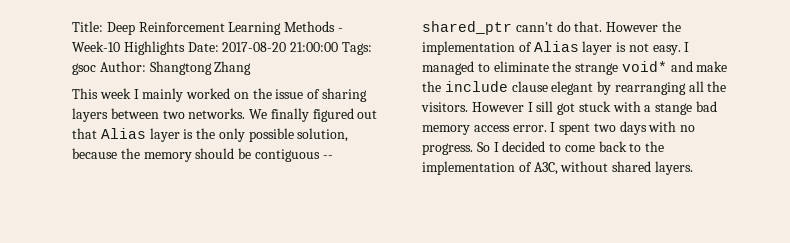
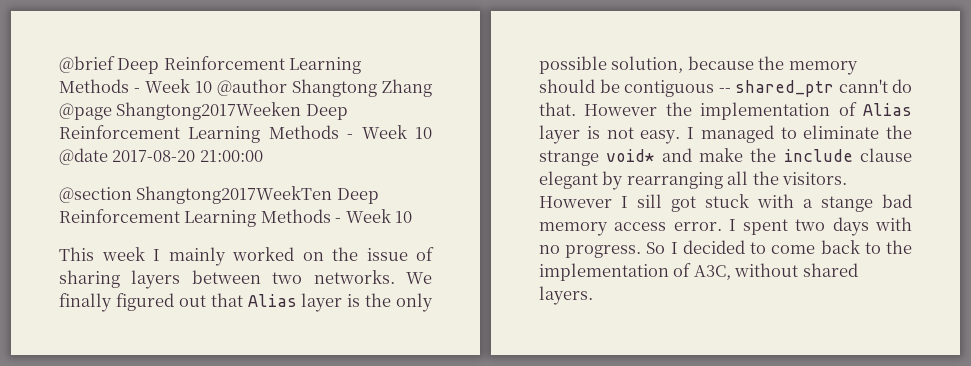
- Title: Deep Reinforcement Learning Methods - Week-10 Highlights Date: 2017-08-20 21:00:00 Tags: gsoc Author: Shangtong Zhang
+ @brief Deep Reinforcement Learning Methods - Week 10 @author Shangtong Zhang @page Shangtong2017Weeken Deep Reinforcement Learning Methods - Week 10 @date 2017-08-20 21:00:00
+ @section Shangtong2017WeekTen Deep Reinforcement Learning Methods - Week 10

